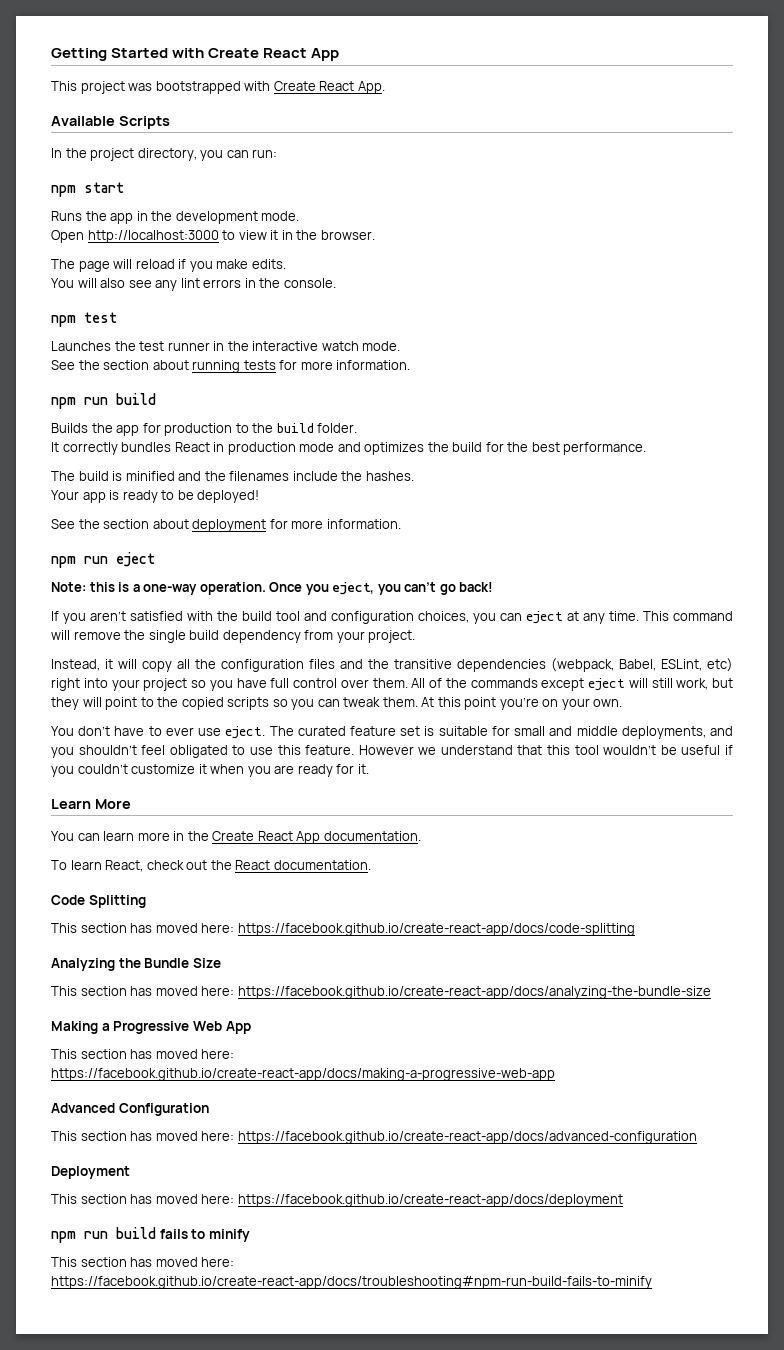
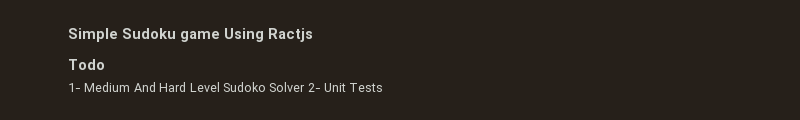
- Getting Started with Create React App
- This project was bootstrapped with Create React App.
- Available Scripts
- In the project directory, you can run:
- npm start
- Runs the app in the development mode.
- Open http://localhost:3000 to view it in the browser.
- The page will reload if you make edits.
- You will also see any lint errors in the console.
- npm test
- Launches the test runner in the interactive watch mode.
- See the section about running tests for more information.
- npm run build
- Builds the app for production to the build folder.
- It correctly bundles React in production mode and optimizes the build for the best performance.
- The build is minified and the filenames include the hashes.
- Your app is ready to be deployed!
- See the section about deployment for more information.
- npm run eject
- Note: this is a one-way operation. Once you eject, you can’t go back!
- If you aren’t satisfied with the build tool and configuration choices, you can eject at any time. This command will remove the single build dependency from your project.
- Instead, it will copy all the configuration files and the transitive dependencies (webpack, Babel, ESLint, etc) right into your project so you have full control over them. All of the commands except eject will still work, but they will point to the copied scripts so you can tweak them. At this point you’re on your own.
- You don’t have to ever use eject. The curated feature set is suitable for small and middle deployments, and you shouldn’t feel obligated to use this feature. However we understand that this tool wouldn’t be useful if you couldn’t customize it when you are ready for it.
- Learn More
- You can learn more in the Create React App documentation.
- To learn React, check out the React documentation.
- Code Splitting
- This section has moved here: https://facebook.github.io/create-react-app/docs/code-splitting
- Analyzing the Bundle Size
- This section has moved here: https://facebook.github.io/create-react-app/docs/analyzing-the-bundle-size
- Making a Progressive Web App
- This section has moved here: https://facebook.github.io/create-react-app/docs/making-a-progressive-web-app
- Advanced Configuration
- This section has moved here: https://facebook.github.io/create-react-app/docs/advanced-configuration
- Deployment
- This section has moved here: https://facebook.github.io/create-react-app/docs/deployment
- npm run build fails to minify
- This section has moved here: https://facebook.github.io/create-react-app/docs/troubleshooting#npm-run-build-fails-to-minify
+ Simple Sudoku game Using Ractjs
+ Todo
+ 1- Medium And Hard Level Sudoko Solver 2- Unit Tests

